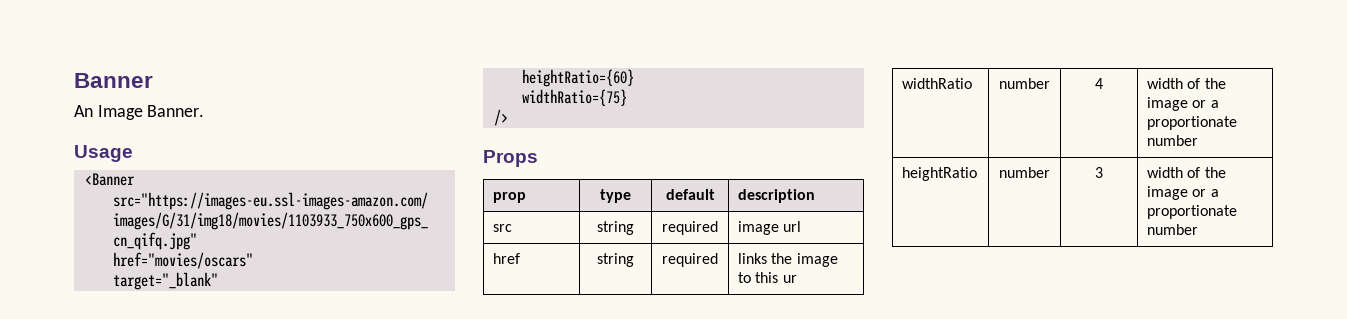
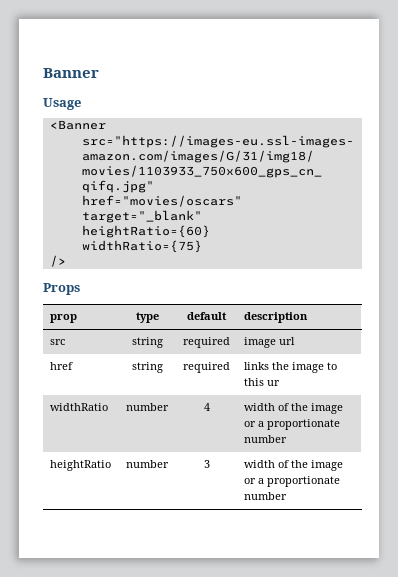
- An Image Banner.

